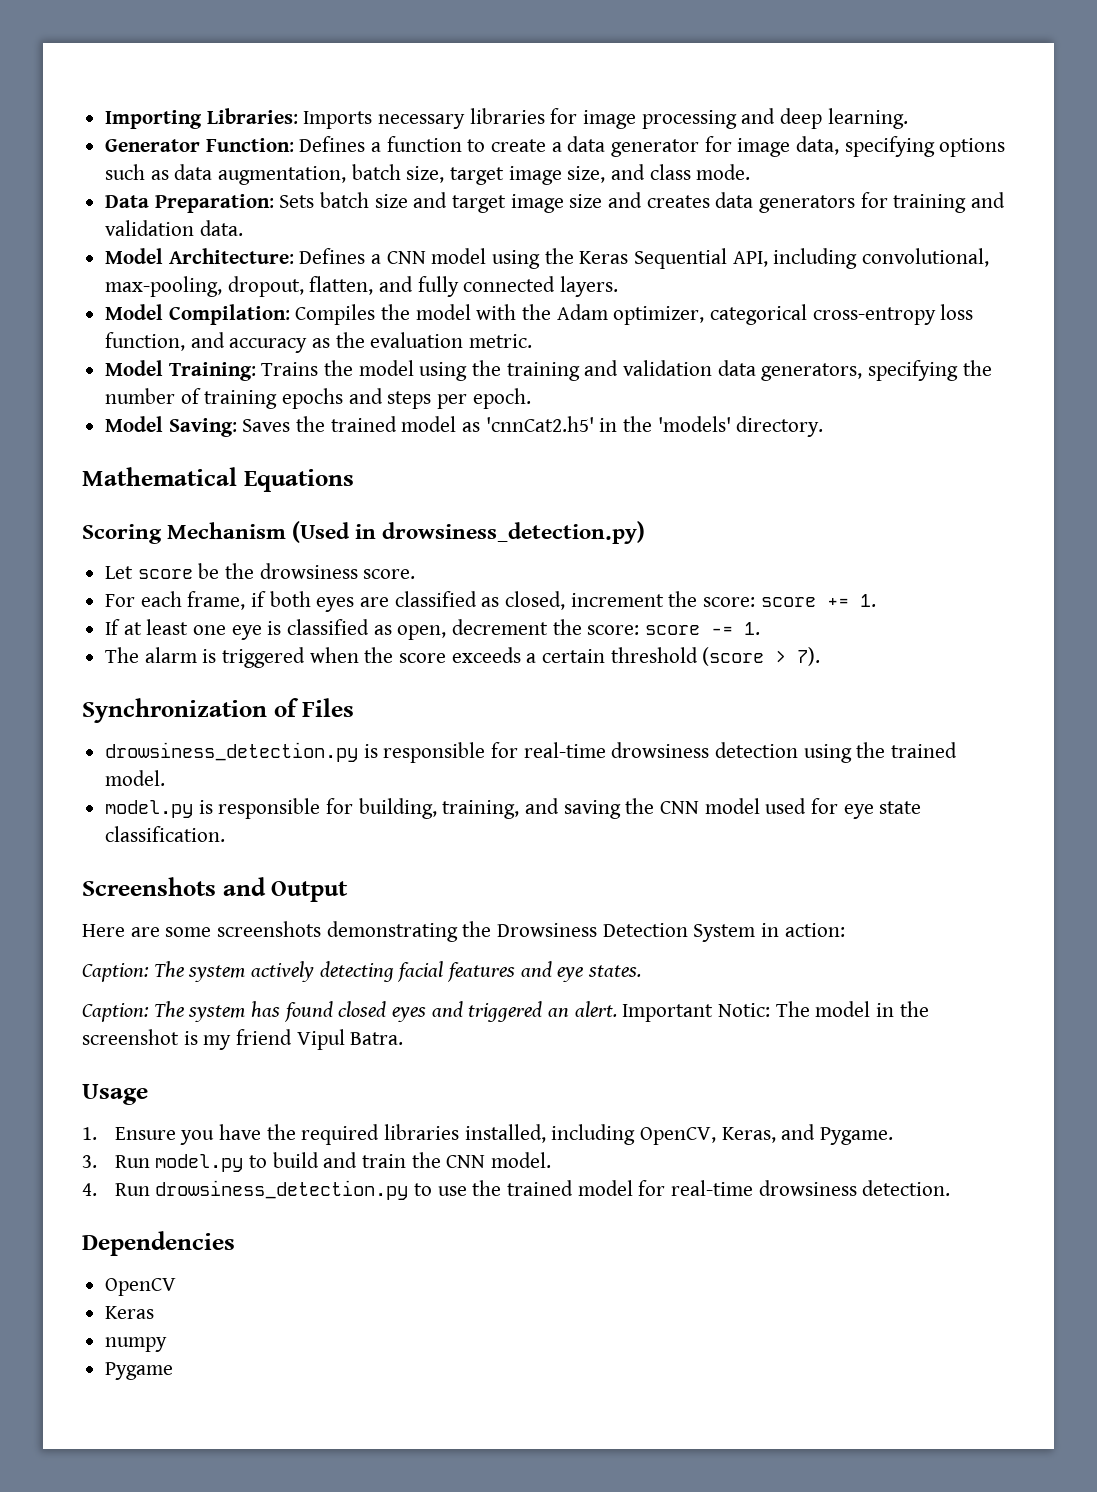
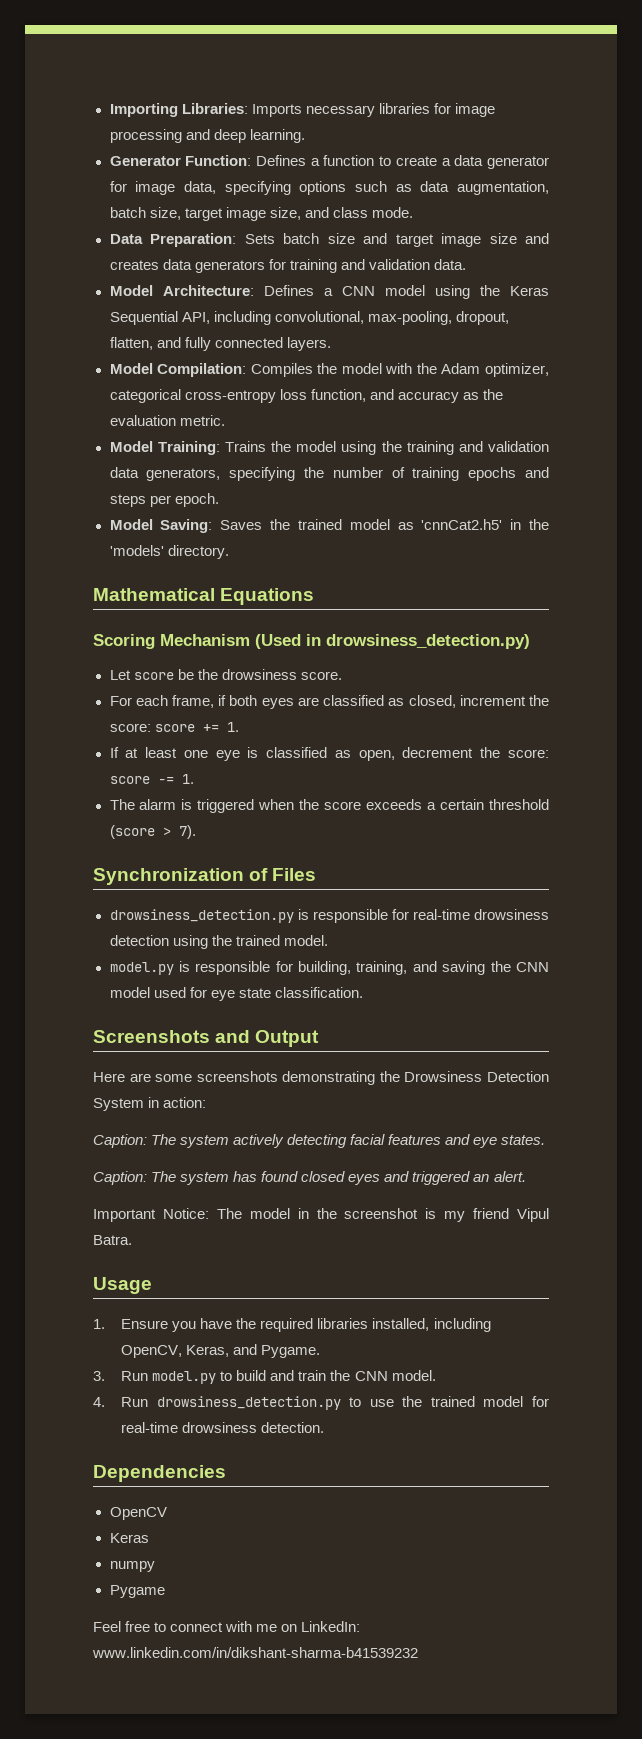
- Caption: The system has found closed eyes and triggered an alert. Important Notic: The model in the screenshot is my friend Vipul Batra.
+ Caption: The system has found closed eyes and triggered an alert.
+ Important Notice: The model in the screenshot is my friend Vipul Batra.
+ Feel free to connect with me on LinkedIn: www.linkedin.com/in/dikshant-sharma-b41539232

